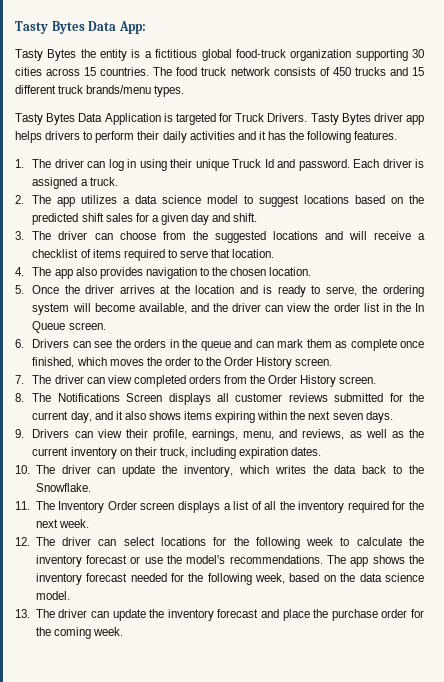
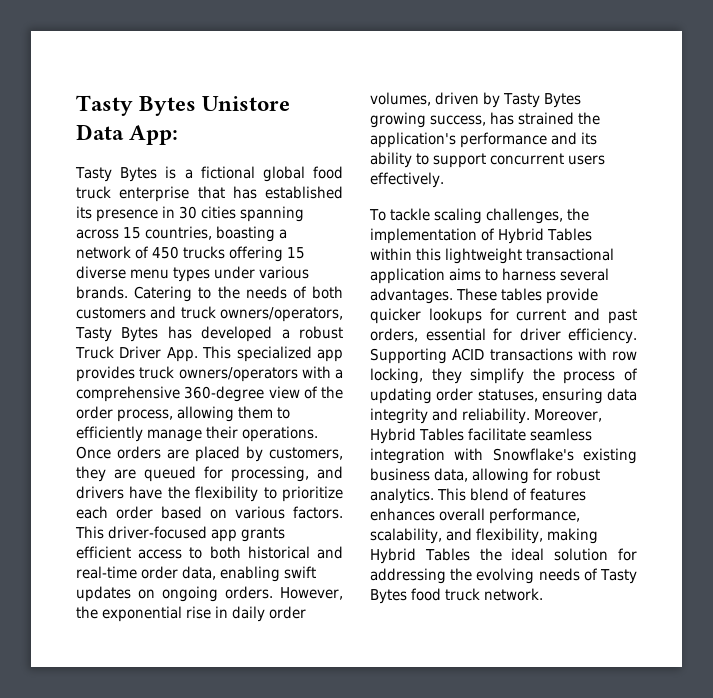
- Tasty Bytes Data App:
+ Tasty Bytes Unistore Data App:
- Tasty Bytes the entity is a fictitious global food-truck organization supporting 30 cities across 15 countries. The food truck network consists of 450 trucks and 15 different truck brands/menu types.
- Tasty Bytes Data Application is targeted for Truck Drivers. Tasty Bytes driver app helps drivers to perform their daily activities and it has the following features.
- 1. The driver can log in using their unique Truck Id and password. Each driver is assigned a truck.
- 2. The app utilizes a data science model to suggest locations based on the predicted shift sales for a given day and shift.
- 3. The driver can choose from the suggested locations and will receive a checklist of items required to serve that location.
- 4. The app also provides navigation to the chosen location.
- 5. Once the driver arrives at the location and is ready to serve, the ordering system will become available, and the driver can view the order list in the In Queue screen.
- 6. Drivers can see the orders in the queue and can mark them as complete once finished, which moves the order to the Order History screen.
- 7. The driver can view completed orders from the Order History screen.
- 8. The Notifications Screen displays all customer reviews submitted for the current day, and it also shows items expiring within the next seven days.
- 9. Drivers can view their profile, earnings, menu, and reviews, as well as the current inventory on their truck, including expiration dates.
- 10. The driver can update the inventory, which writes the data back to the Snowflake.
- 11. The Inventory Order screen displays a list of all the inventory required for the next week.
- 12. The driver can select locations for the following week to calculate the inventory forecast or use the model's recommendations. The app shows the inventory forecast needed for the following week, based on the data science model.
- 13. The driver can update the inventory forecast and place the purchase order for the coming week.
+ Tasty Bytes is a fictional global food truck enterprise that has established its presence in 30 cities spanning across 15 countries, boasting a network of 450 trucks offering 15 diverse menu types under various brands. Catering to the needs of both customers and truck owners/operators, Tasty Bytes has developed a robust Truck Driver App. This specialized app provides truck owners/operators with a comprehensive 360-degree view of the order process, allowing them to efficiently manage their operations. Once orders are placed by customers, they are queued for processing, and drivers have the flexibility to prioritize each order based on various factors. This driver-focused app grants efficient access to both historical and real-time order data, enabling swift updates on ongoing orders. However, the exponential rise in daily order volumes, driven by Tasty Bytes growing success, has strained the application's performance and its ability to support concurrent users effectively.
+ To tackle scaling challenges, the implementation of Hybrid Tables within this lightweight transactional application aims to harness several advantages. These tables provide quicker lookups for current and past orders, essential for driver efficiency. Supporting ACID transactions with row locking, they simplify the process of updating order statuses, ensuring data integrity and reliability. Moreover, Hybrid Tables facilitate seamless integration with Snowflake's existing business data, allowing for robust analytics. This blend of features enhances overall performance, scalability, and flexibility, making Hybrid Tables the ideal solution for addressing the evolving needs of Tasty Bytes food truck network.

